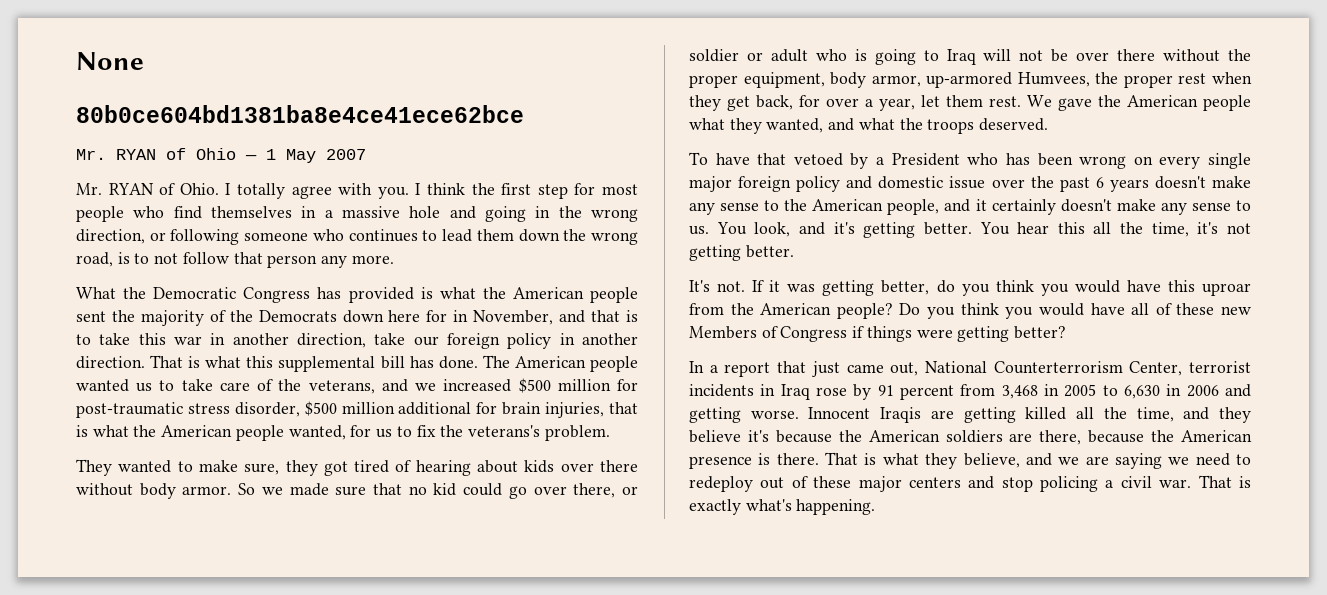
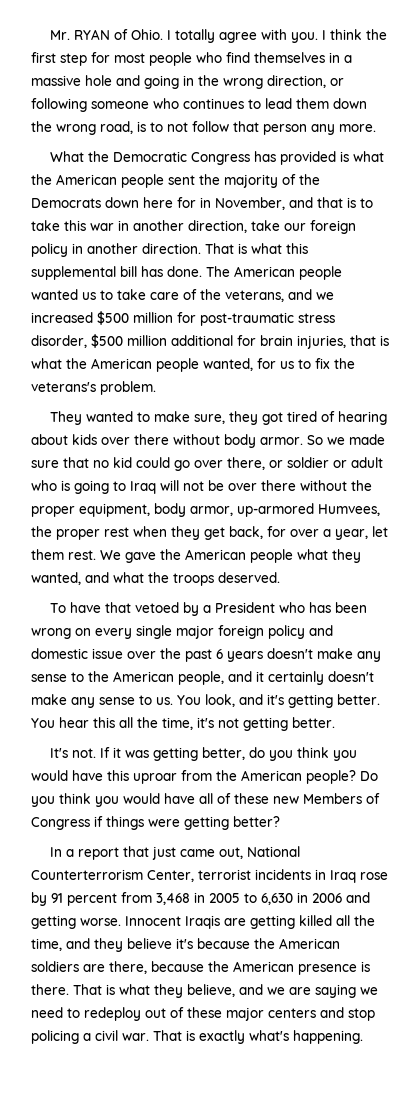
- None
- 80b0ce604bd1381ba8e4ce41ece62bce
- Mr. RYAN of Ohio — 1 May 2007

